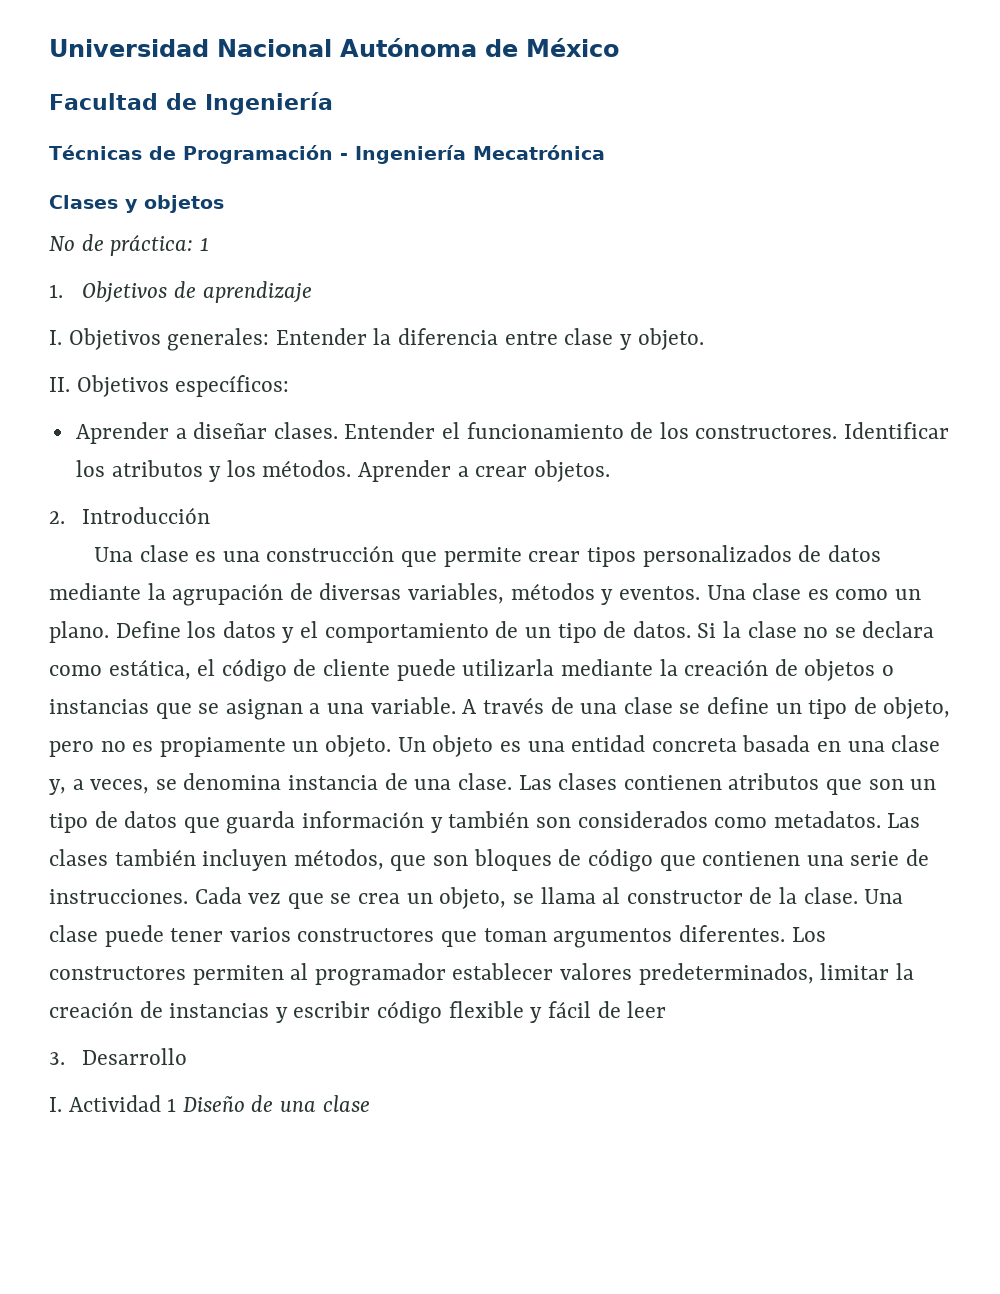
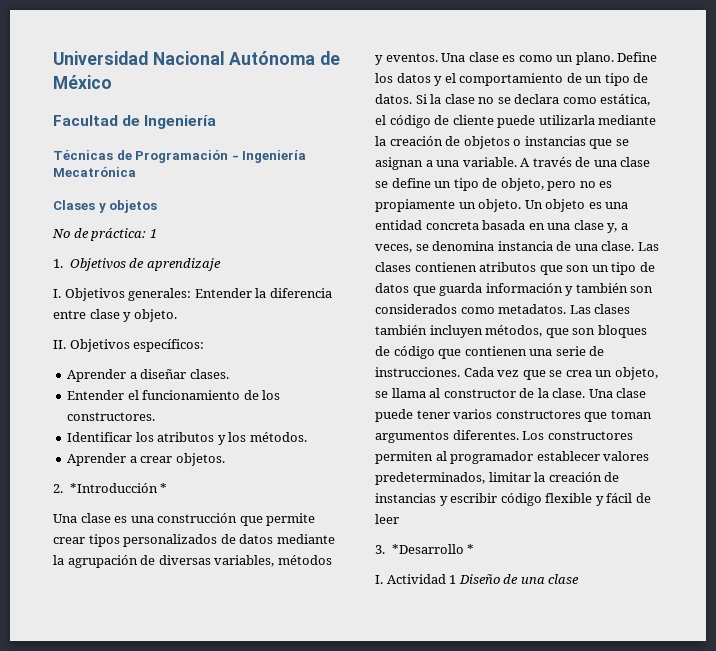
- Aprender a diseñar clases. Entender el funcionamiento de los constructores. Identificar los atributos y los métodos. Aprender a crear objetos.
+ Aprender a diseñar clases.
+ Entender el funcionamiento de los constructores.
+ Identificar los atributos y los métodos.
+ Aprender a crear objetos.
- 2. Introducción
+ 2. *Introducción *
- 3. Desarrollo
+ 3. *Desarrollo *

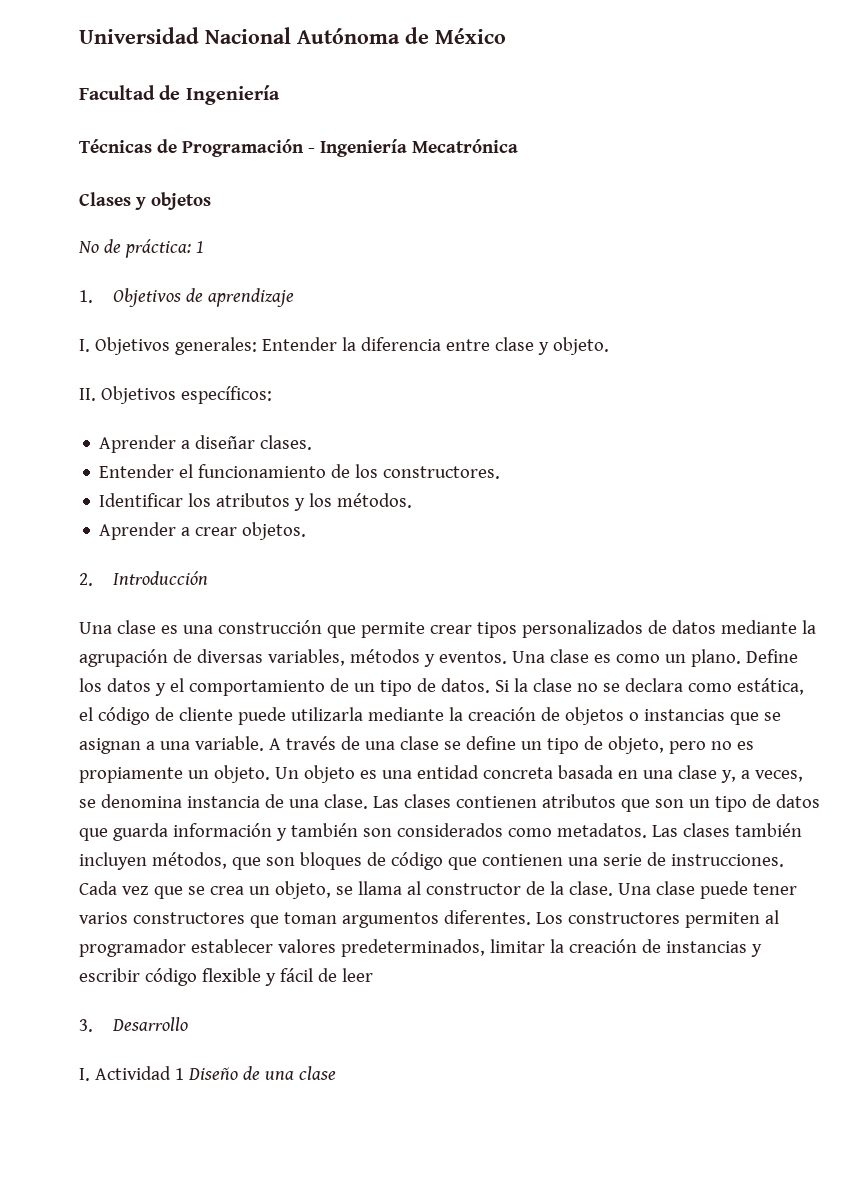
- 2. *Introducción *
+ 2. Introducción
- 3. *Desarrollo *
+ 3. Desarrollo

